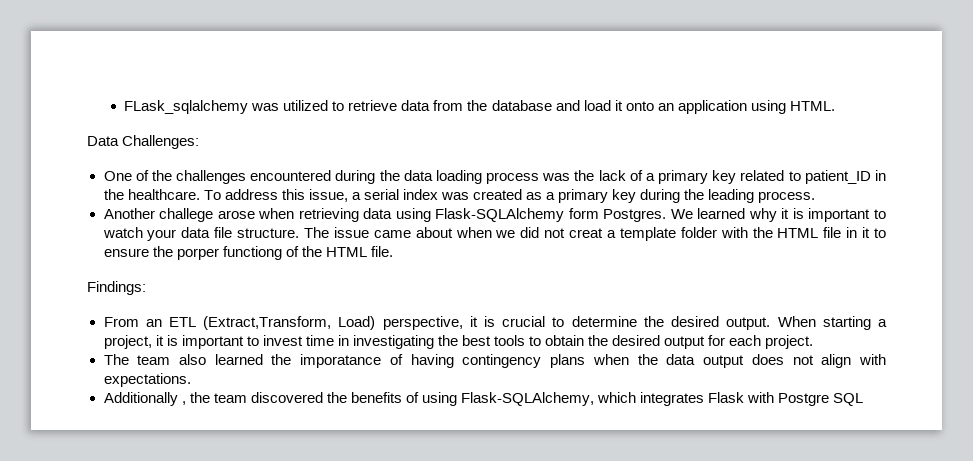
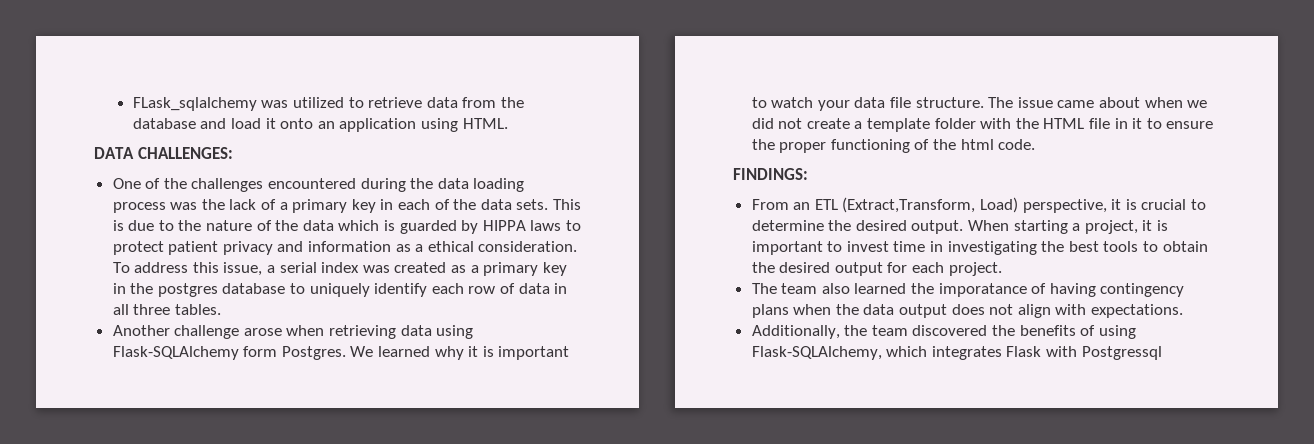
- Data Challenges:
+ DATA CHALLENGES:
- One of the challenges encountered during the data loading process was the lack of a primary key related to patient_ID in the healthcare.
+ One of the challenges encountered during the data loading process was the lack of a primary key in each of the data sets. This is due to the nature of the data which is guarded by HIPPA laws to protect patient privacy and information as a ethical consideration.
- To address this issue, a serial index was created as a primary key during the leading process.
+ To address this issue, a serial index was created as a primary key in the postgres database to uniquely identify each row of data in all three tables.
- Another challege arose when retrieving data using Flask-SQLAlchemy form Postgres.
+ Another challenge arose when retrieving data using Flask-SQLAlchemy form Postgres.
- The issue came about when we did not creat a template folder with the HTML file in it to ensure the porper functiong of the HTML file.
- Findings:
+ The issue came about when we did not create a template folder with the HTML file in it to ensure the proper functioning of the html code.
+ FINDINGS:
- Additionally , the team discovered the benefits of using Flask-SQLAlchemy, which integrates Flask with Postgre SQL
+ Additionally, the team discovered the benefits of using Flask-SQLAlchemy, which integrates Flask with Postgressql

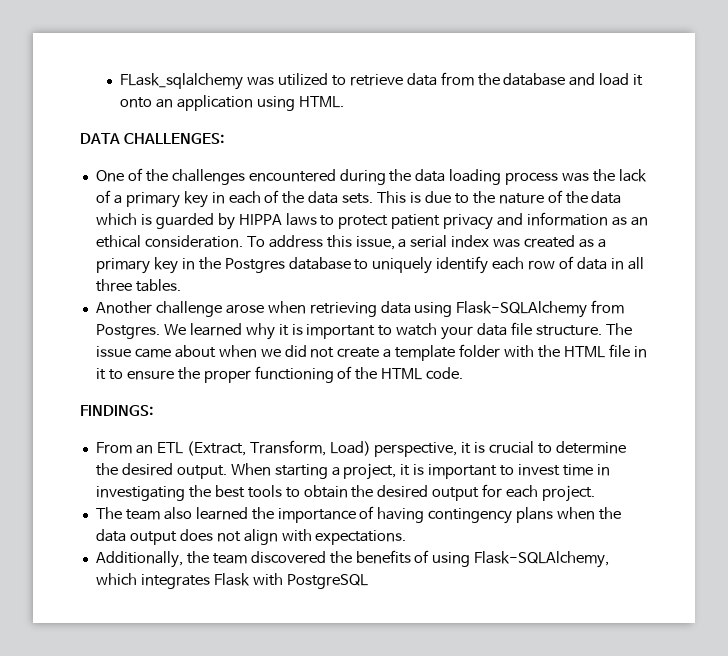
- This is due to the nature of the data which is guarded by HIPPA laws to protect patient privacy and information as a ethical consideration.
+ This is due to the nature of the data which is guarded by HIPPA laws to protect patient privacy and information as an ethical consideration.
- To address this issue, a serial index was created as a primary key in the postgres database to uniquely identify each row of data in all three tables.
+ To address this issue, a serial index was created as a primary key in the Postgres database to uniquely identify each row of data in all three tables.
- Another challenge arose when retrieving data using Flask-SQLAlchemy form Postgres.
+ Another challenge arose when retrieving data using Flask-SQLAlchemy from Postgres.
- The issue came about when we did not create a template folder with the HTML file in it to ensure the proper functioning of the html code.
+ The issue came about when we did not create a template folder with the HTML file in it to ensure the proper functioning of the HTML code.
- From an ETL (Extract,Transform, Load) perspective, it is crucial to determine the desired output.
+ From an ETL (Extract, Transform, Load) perspective, it is crucial to determine the desired output.
- The team also learned the imporatance of having contingency plans when the data output does not align with expectations.
+ The team also learned the importance of having contingency plans when the data output does not align with expectations.
- Additionally, the team discovered the benefits of using Flask-SQLAlchemy, which integrates Flask with Postgressql
+ Additionally, the team discovered the benefits of using Flask-SQLAlchemy, which integrates Flask with PostgreSQL

